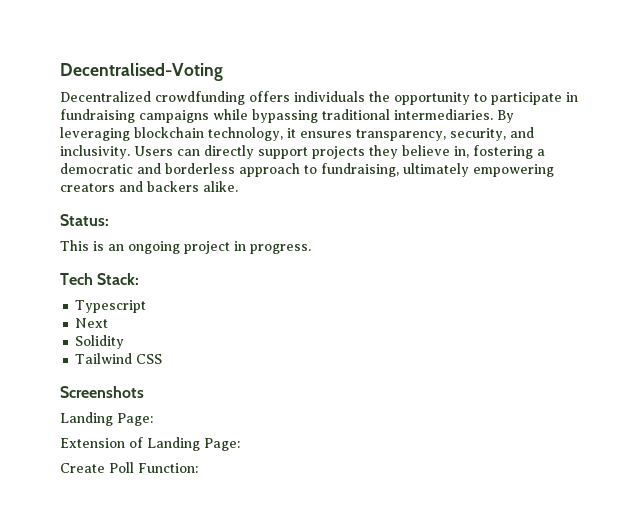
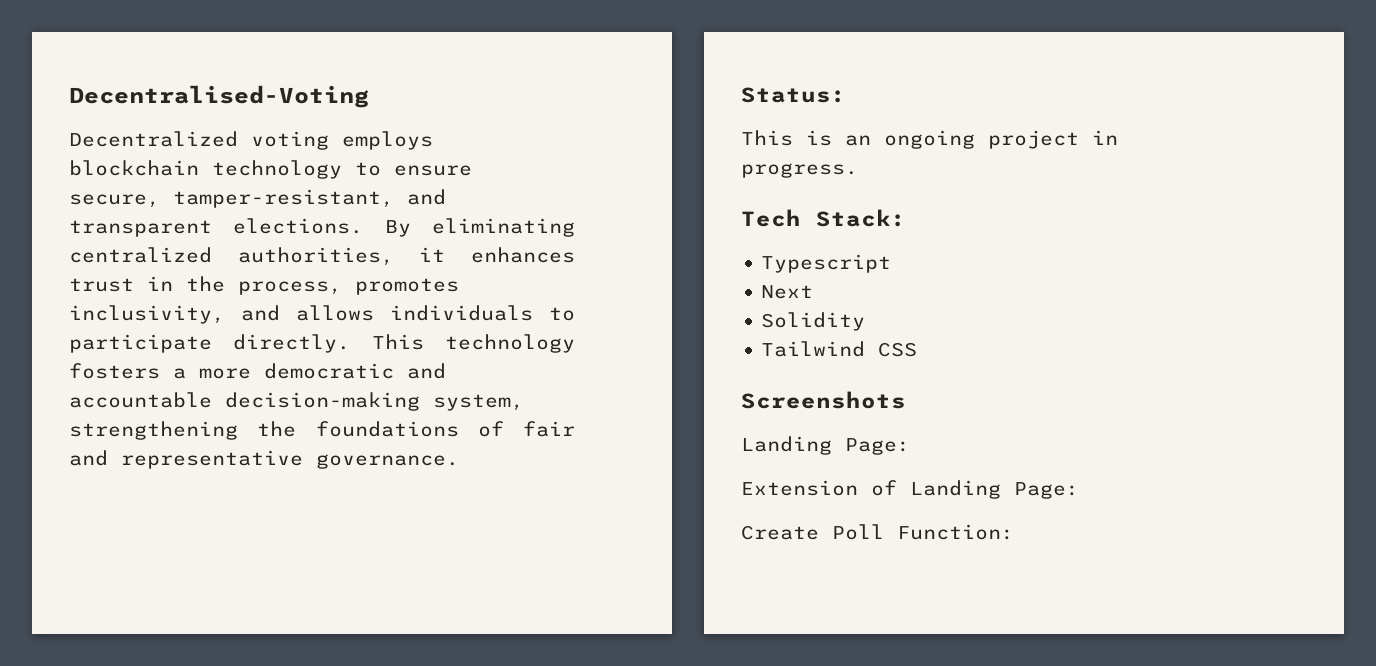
- Decentralized crowdfunding offers individuals the opportunity to participate in fundraising campaigns while bypassing traditional intermediaries. By leveraging blockchain technology, it ensures transparency, security, and inclusivity. Users can directly support projects they believe in, fostering a democratic and borderless approach to fundraising, ultimately empowering creators and backers alike.
+ Decentralized voting employs blockchain technology to ensure secure, tamper-resistant, and transparent elections. By eliminating centralized authorities, it enhances trust in the process, promotes inclusivity, and allows individuals to participate directly. This technology fosters a more democratic and accountable decision-making system, strengthening the foundations of fair and representative governance.

